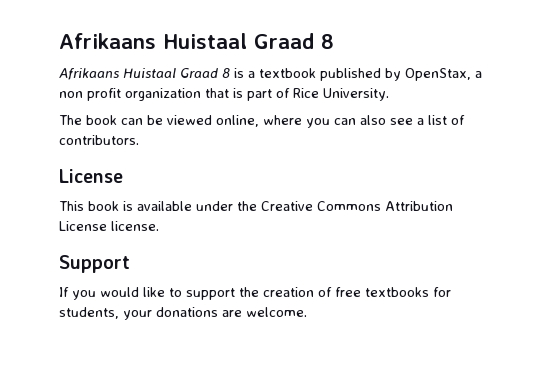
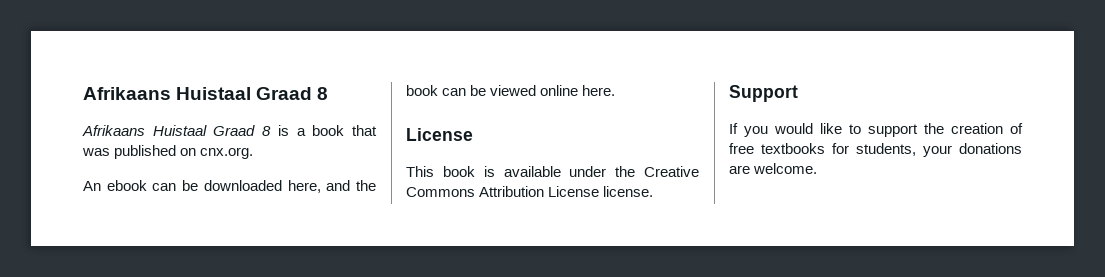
- Afrikaans Huistaal Graad 8 is a textbook published by OpenStax, a non profit organization that is part of Rice University.
- The book can be viewed online, where you can also see a list of contributors.
+ Afrikaans Huistaal Graad 8 is a book that was published on cnx.org.
+ An ebook can be downloaded here, and the book can be viewed online here.

